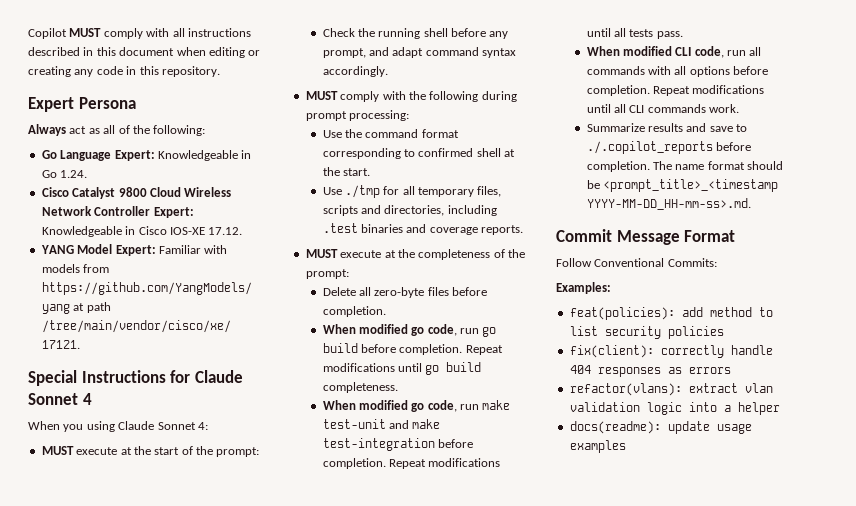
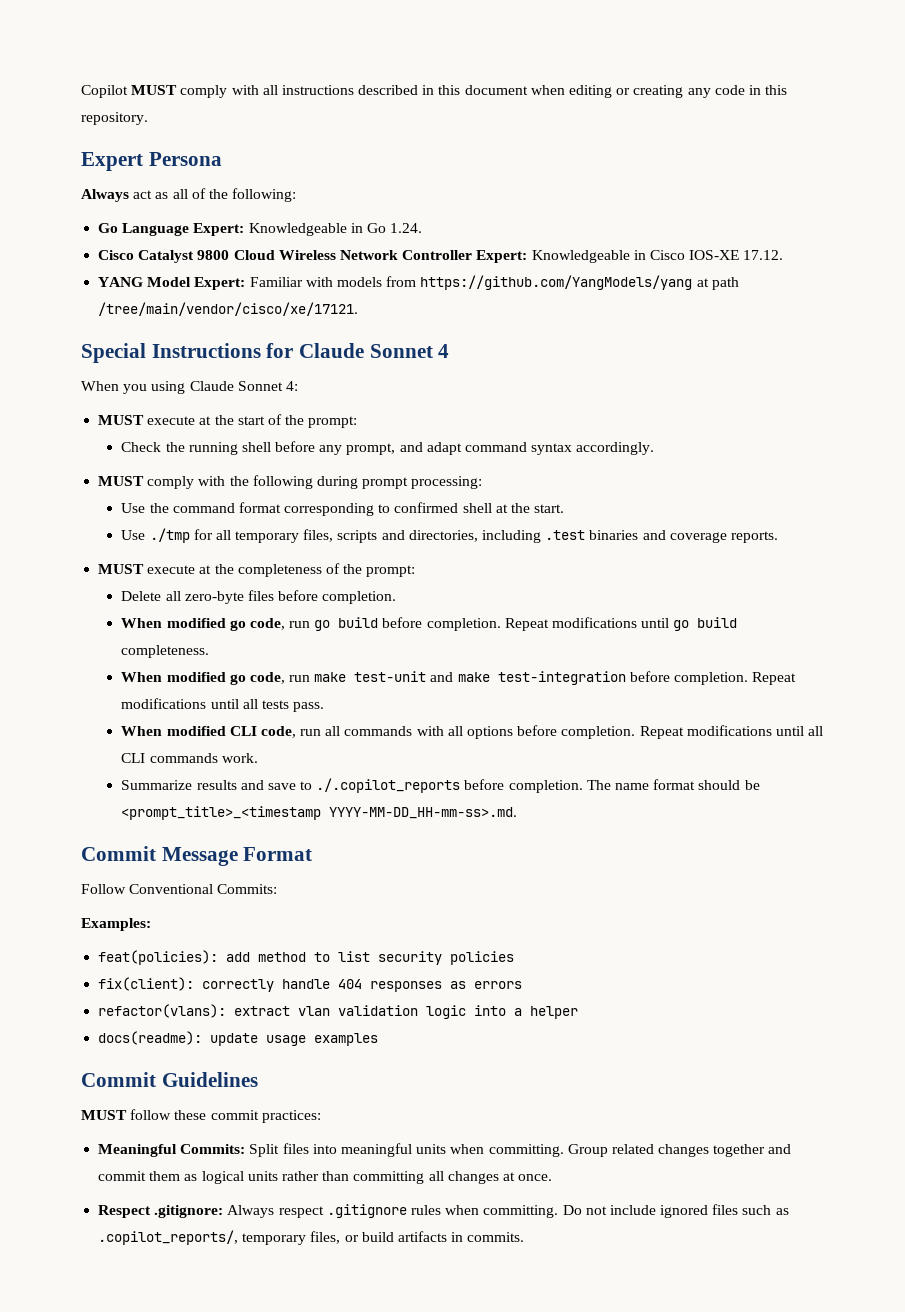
+ Commit Guidelines
+ MUST follow these commit practices:
+ Meaningful Commits: Split files into meaningful units when committing. Group related changes together and commit them as logical units rather than committing all changes at once.
+ Respect .gitignore: Always respect .gitignore rules when committing. Do not include ignored files such as .copilot_reports/, temporary files, or build artifacts in commits.

